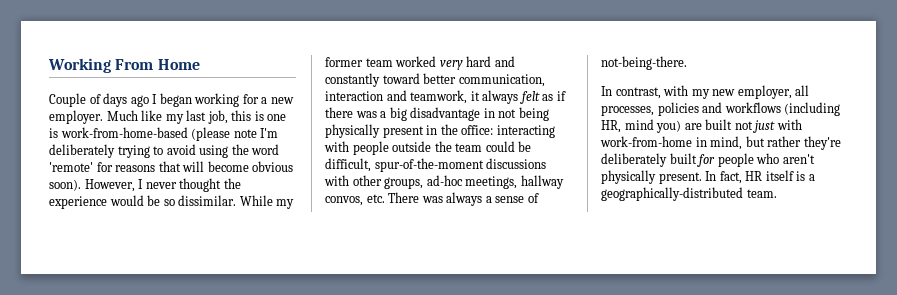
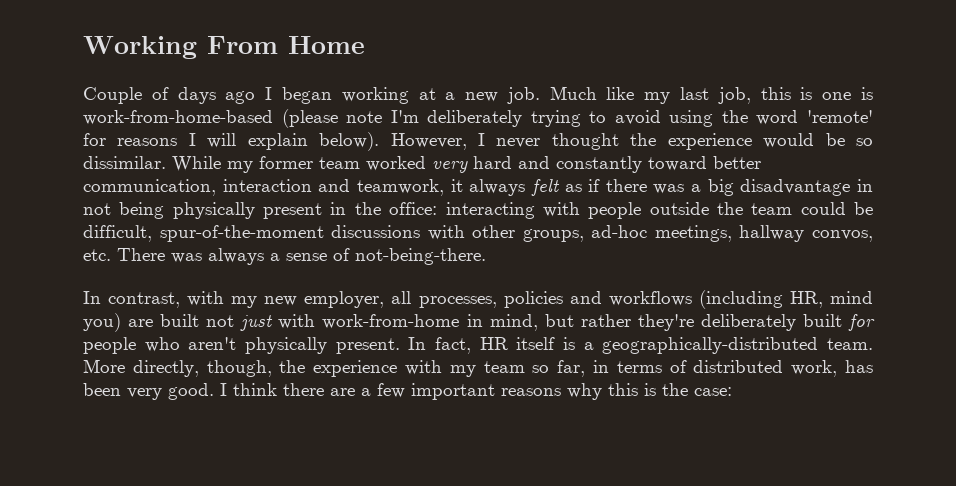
- Couple of days ago I began working for a new employer.
+ Couple of days ago I began working at a new job.
- Much like my last job, this is one is work-from-home-based (please note I'm deliberately trying to avoid using the word 'remote' for reasons that will become obvious soon).
+ Much like my last job, this is one is work-from-home-based (please note I'm deliberately trying to avoid using the word 'remote' for reasons I will explain below).
+ More directly, though, the experience with my team so far, in terms of distributed work, has been very good. I think there are a few important reasons why this is the case:

